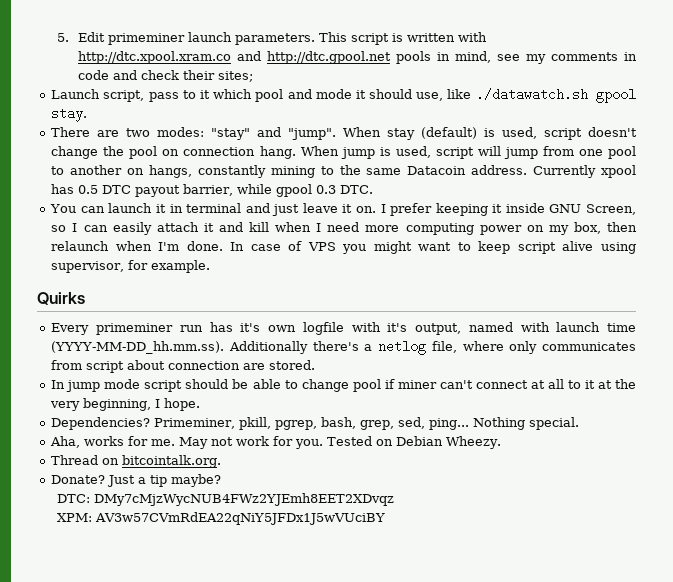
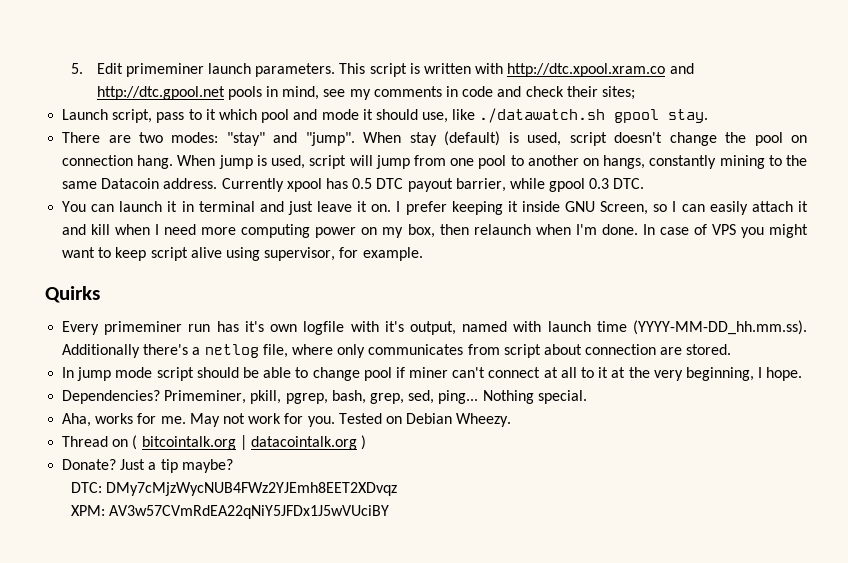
- Thread on bitcointalk.org.
+ Thread on ( bitcointalk.org | datacointalk.org )

